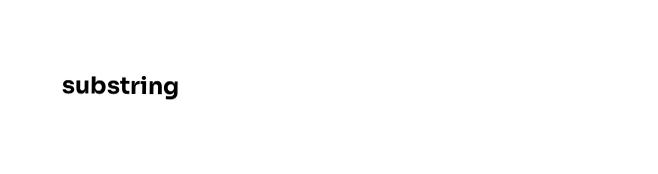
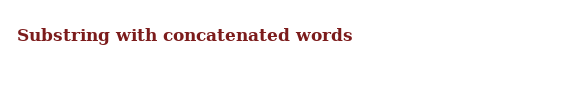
- substring
+ Substring with concatenated words

